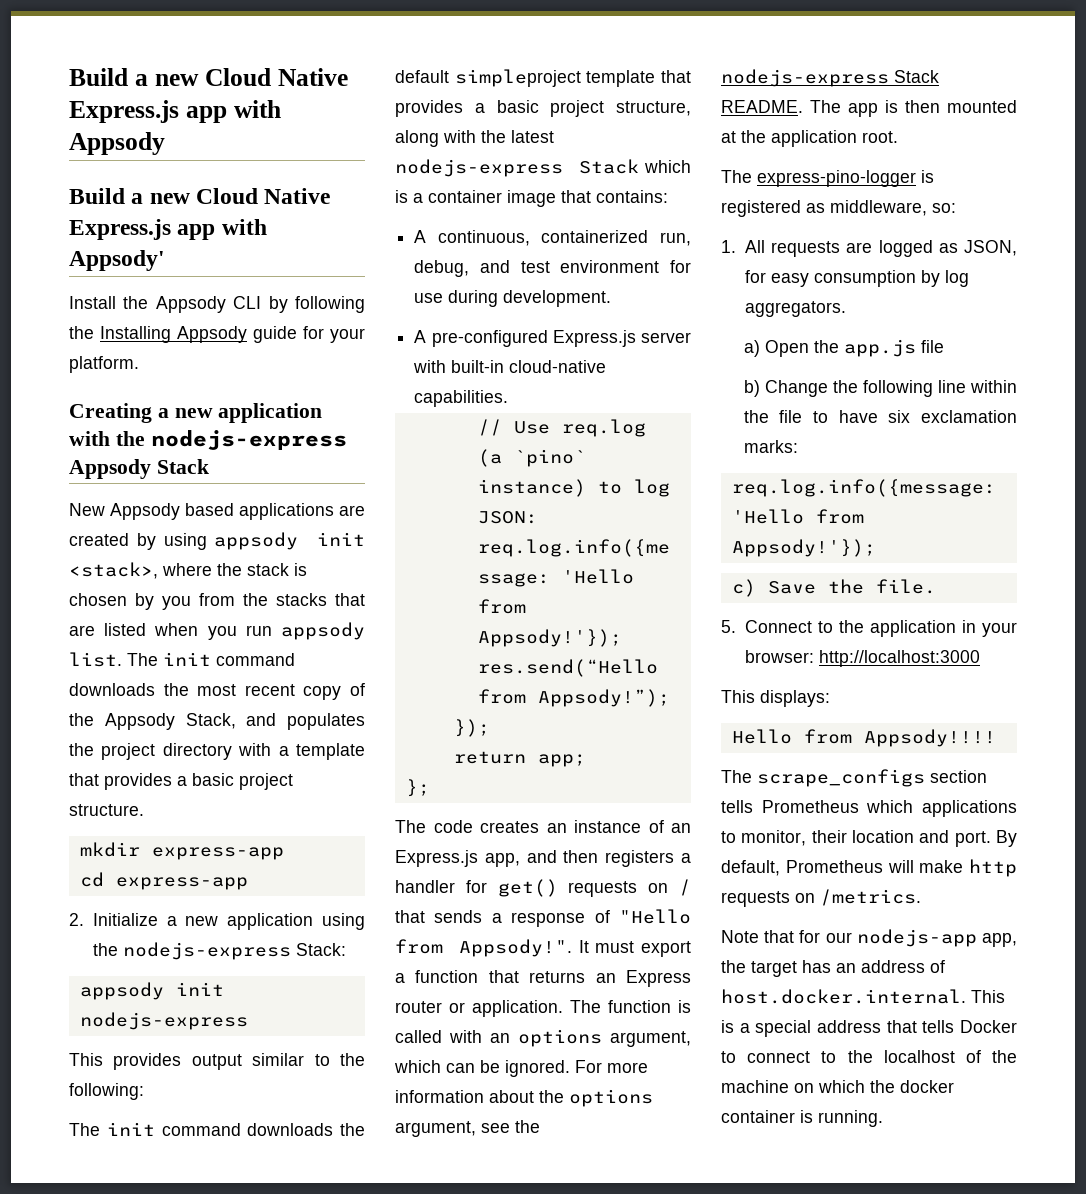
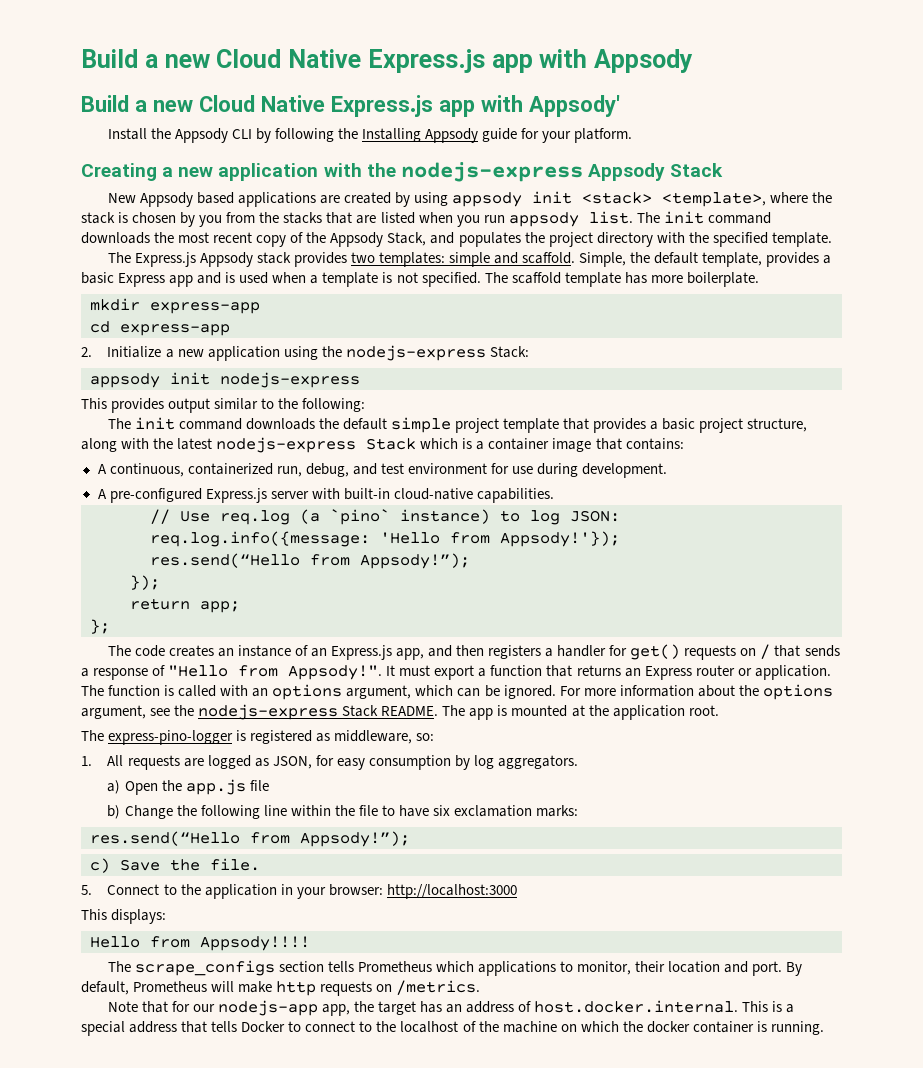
- New Appsody based applications are created by using appsody init <stack>, where the stack is chosen by you from the stacks that are listed when you run appsody list.
+ New Appsody based applications are created by using appsody init <stack> <template>, where the stack is chosen by you from the stacks that are listed when you run appsody list.
- The init command downloads the most recent copy of the Appsody Stack, and populates the project directory with a template that provides a basic project structure.
+ The init command downloads the most recent copy of the Appsody Stack, and populates the project directory with the specified template.
+ The Express.js Appsody stack provides two templates: simple and scaffold. Simple, the default template, provides a basic Express app and is used when a template is not specified. The scaffold template has more boilerplate.
- The init command downloads the default simpleproject template that provides a basic project structure, along with the latest nodejs-express Stack which is a container image that contains:
+ The init command downloads the default simple project template that provides a basic project structure, along with the latest nodejs-express Stack which is a container image that contains:
- The app is then mounted at the application root.
+ The app is mounted at the application root.
  b) Change the following line within the file to have six exclamation marks:
- req.log.info({message: 'Hello from Appsody!'});
+ res.send(“Hello from Appsody!”);

